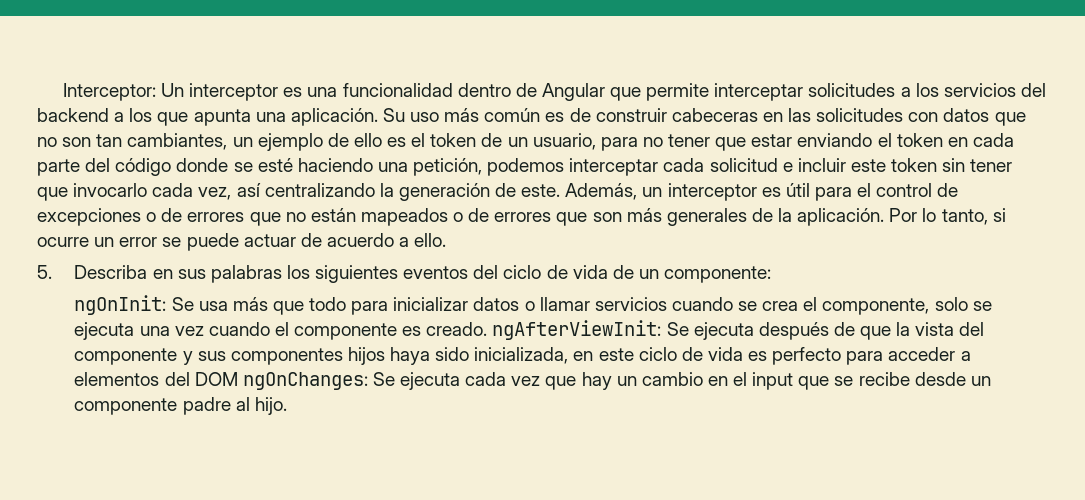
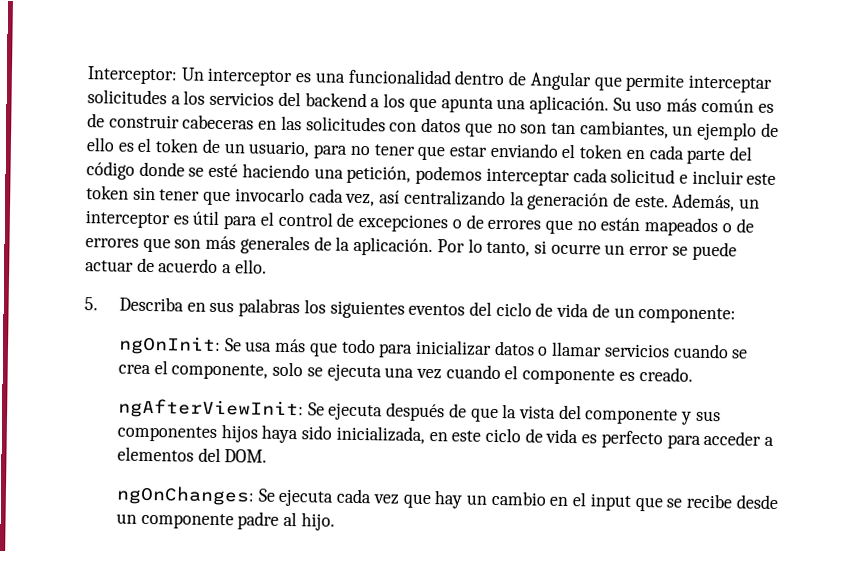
- Se usa más que todo para inicializar datos o llamar servicios cuando se crea el componente, solo se ejecuta una vez cuando el componente es creado. ngAfterViewInit:
+ Se usa más que todo para inicializar datos o llamar servicios cuando se crea el componente, solo se ejecuta una vez cuando el componente es creado.
+ ngAfterViewInit:
- Se ejecuta después de que la vista del componente y sus componentes hijos haya sido inicializada, en este ciclo de vida es perfecto para acceder a elementos del DOM ngOnChanges:
+ Se ejecuta después de que la vista del componente y sus componentes hijos haya sido inicializada, en este ciclo de vida es perfecto para acceder a elementos del DOM.
+ ngOnChanges:

